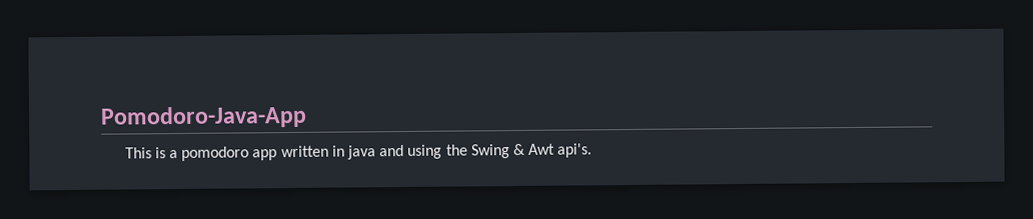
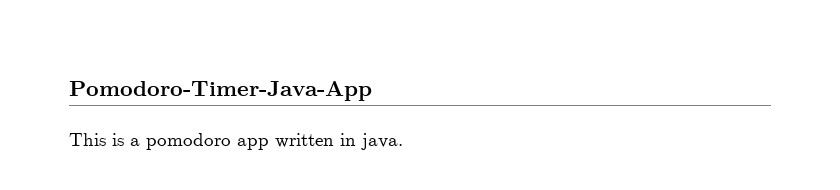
- Pomodoro-Java-App
+ Pomodoro-Timer-Java-App
- This is a pomodoro app written in java and using the Swing & Awt api's.
+ This is a pomodoro app written in java.

